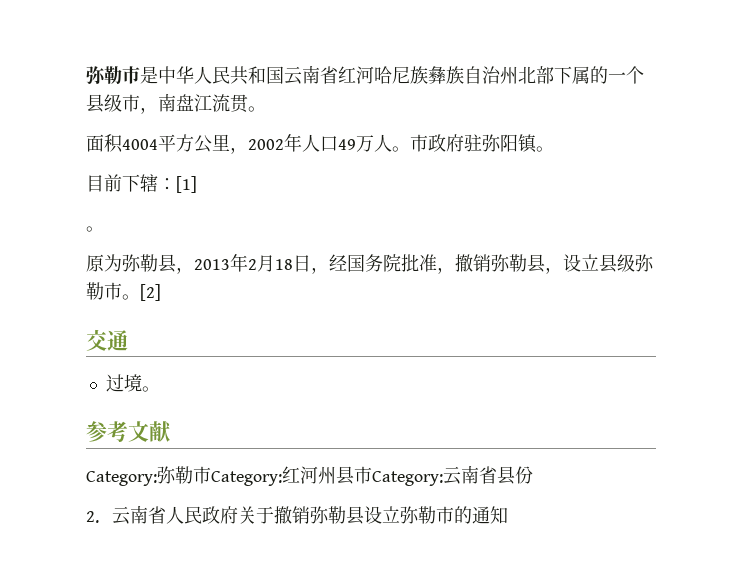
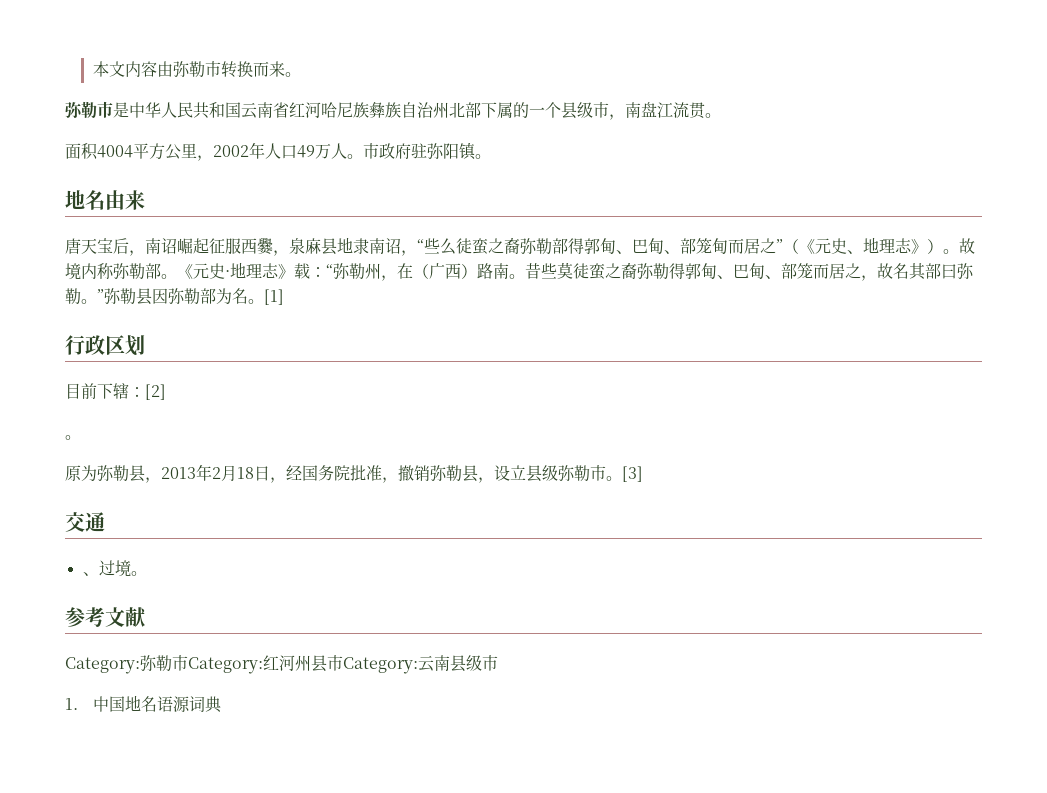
+ 本文内容由弥勒市转换而来。
+ 地名由来
+ 唐天宝后，南诏崛起征服西爨，泉麻县地隶南诏，“些么徒蛮之裔弥勒部得郭甸、巴甸、部笼甸而居之”（《元史、地理志》）。故境内称弥勒部。《元史·地理志》载：“弥勒州，在（广西）路南。昔些莫徒蛮之裔弥勒得郭甸、巴甸、部笼而居之，故名其部曰弥勒。”弥勒县因弥勒部为名。[1]
+ 行政区划
- 目前下辖：[1]
+ 目前下辖：[2]
- [2]
+ [3]
- 过境。
+ 、过境。
- Category:弥勒市Category:红河州县市Category:云南省县份
- 2.云南省人民政府关于撤销弥勒县设立弥勒市的通知
+ Category:弥勒市Category:红河州县市Category:云南县级市
+ 1.中国地名语源词典

